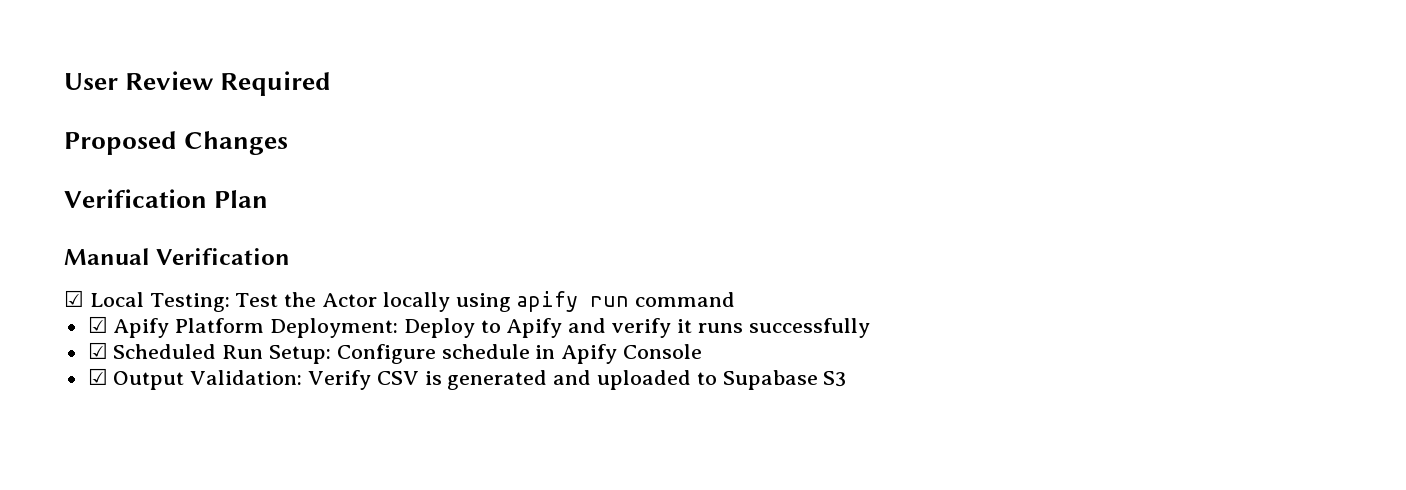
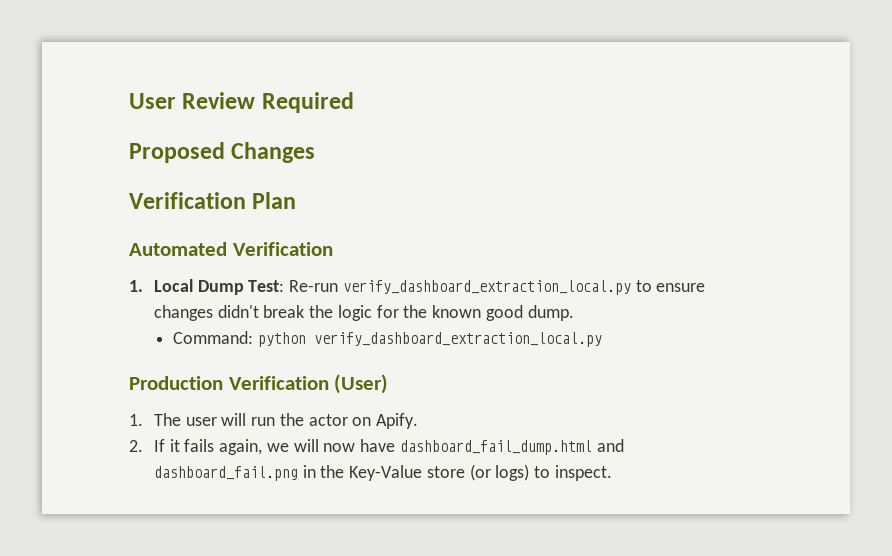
- Manual Verification
+ Automated Verification
- ☑ Local Testing: Test the Actor locally using apify run command
- ☑ Apify Platform Deployment: Deploy to Apify and verify it runs successfully
- ☑ Scheduled Run Setup: Configure schedule in Apify Console
- ☑ Output Validation: Verify CSV is generated and uploaded to Supabase S3
+ 1. Local Dump Test: Re-run verify_dashboard_extraction_local.py to ensure changes didn't break the logic for the known good dump.
+ Command: python verify_dashboard_extraction_local.py
+ Production Verification (User)
+ 1. The user will run the actor on Apify.
+ 2. If it fails again, we will now have dashboard_fail_dump.html and dashboard_fail.png in the Key-Value store (or logs) to inspect.

